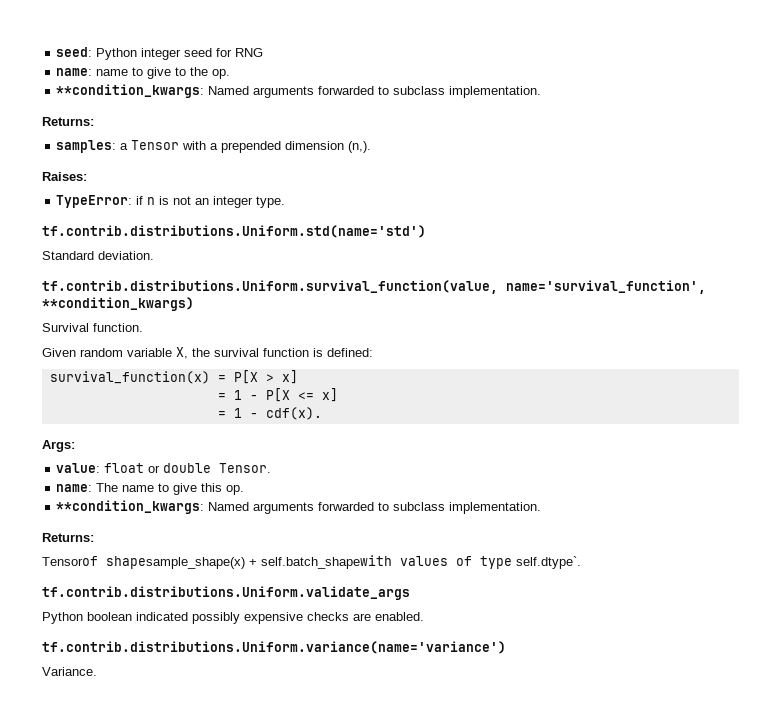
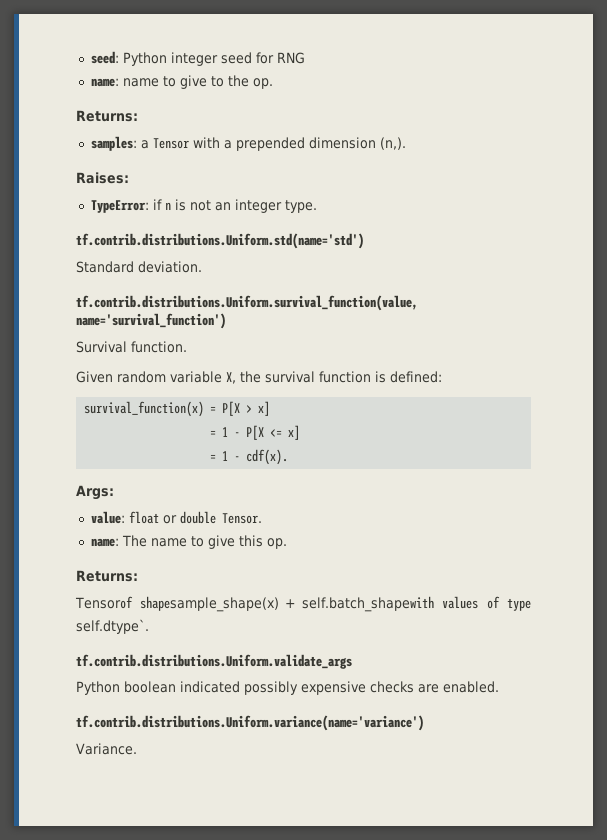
  name: name to give to the op.
- **condition_kwargs: Named arguments forwarded to subclass implementation.
- tf.contrib.distributions.Uniform.survival_function(value, name='survival_function', **condition_kwargs)
+ tf.contrib.distributions.Uniform.survival_function(value, name='survival_function')
  name: The name to give this op.
- **condition_kwargs: Named arguments forwarded to subclass implementation.

